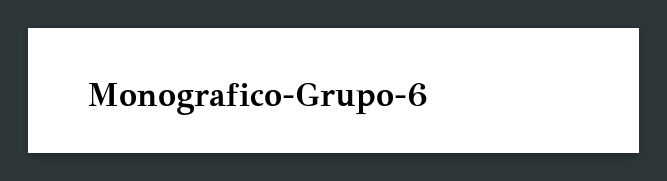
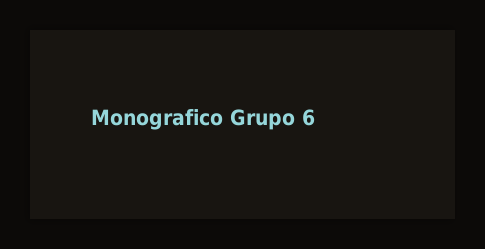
- Monografico-Grupo-6
+ Monografico Grupo 6

